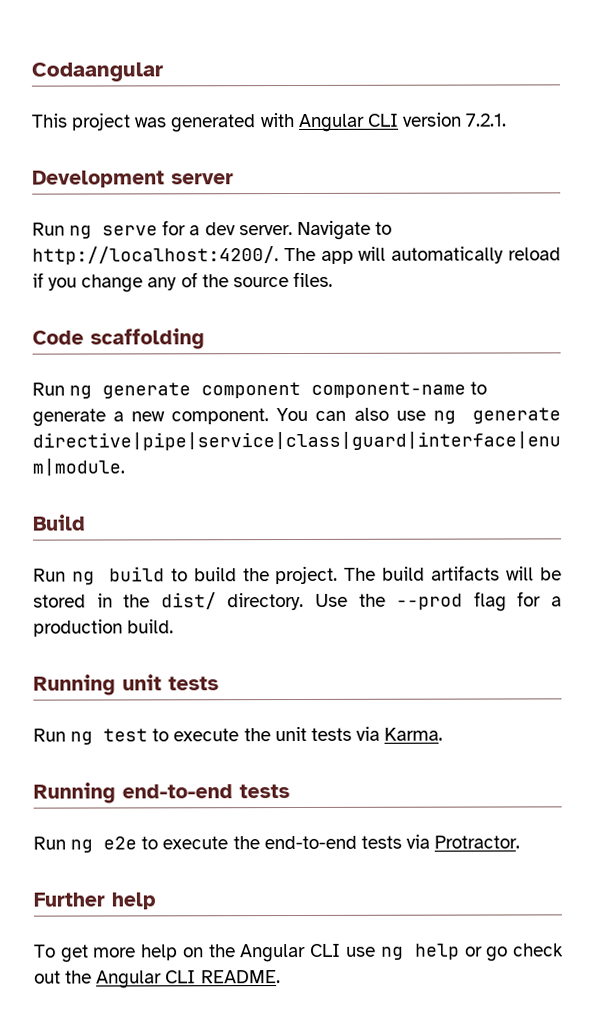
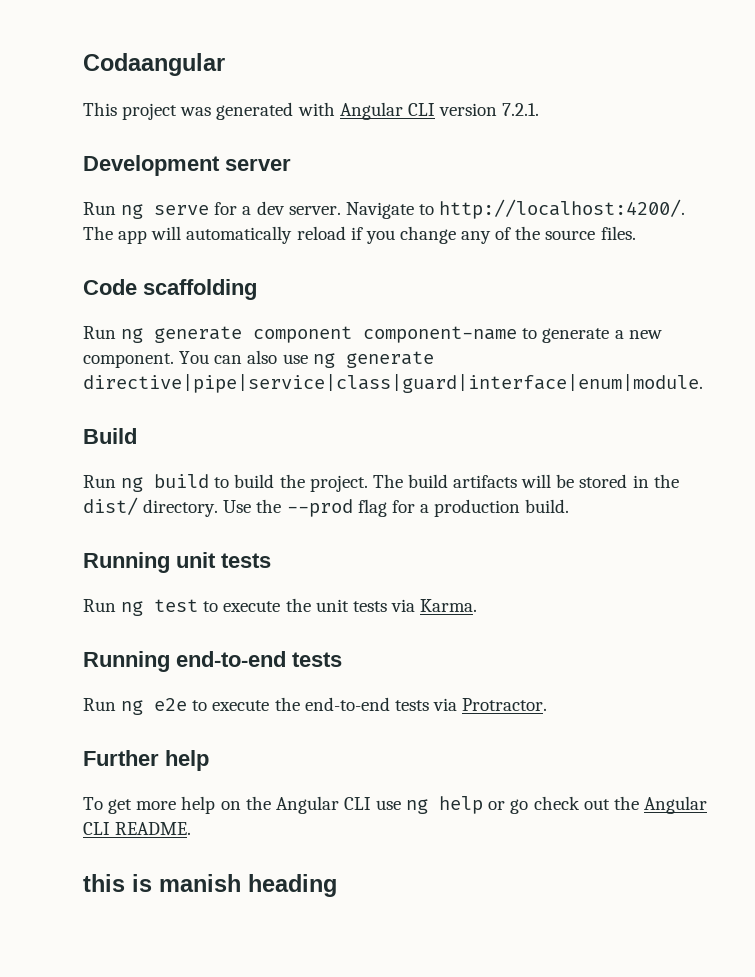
+ this is manish heading

